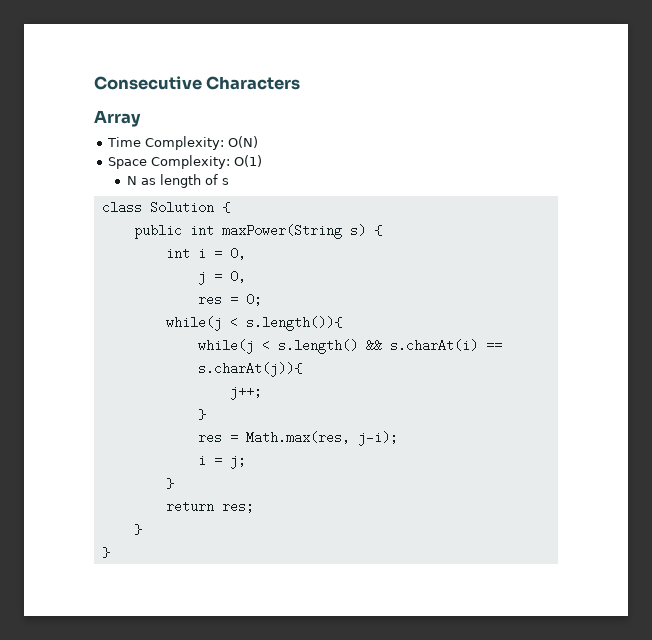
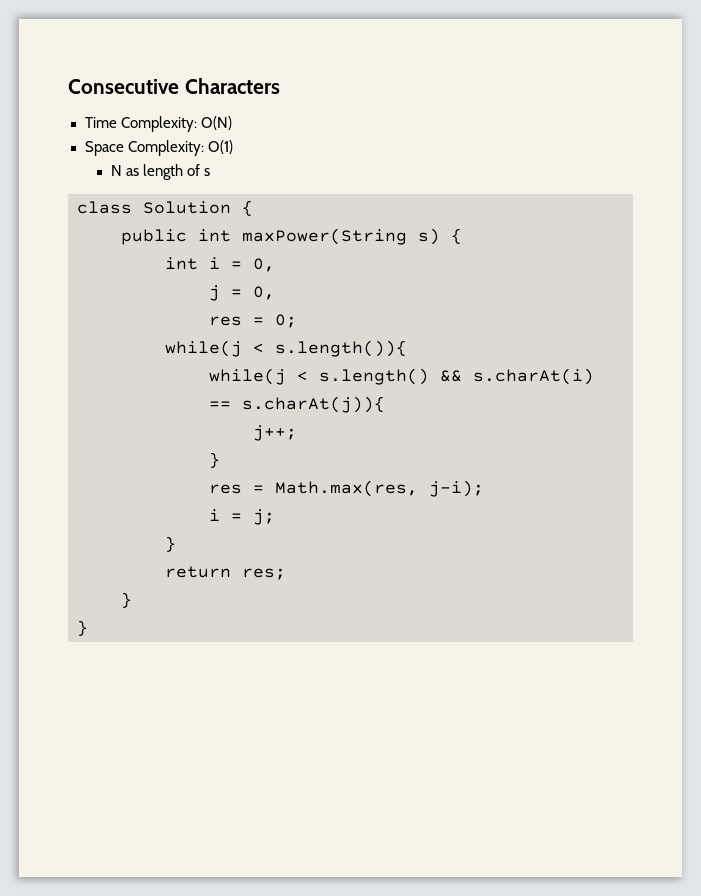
- Array

